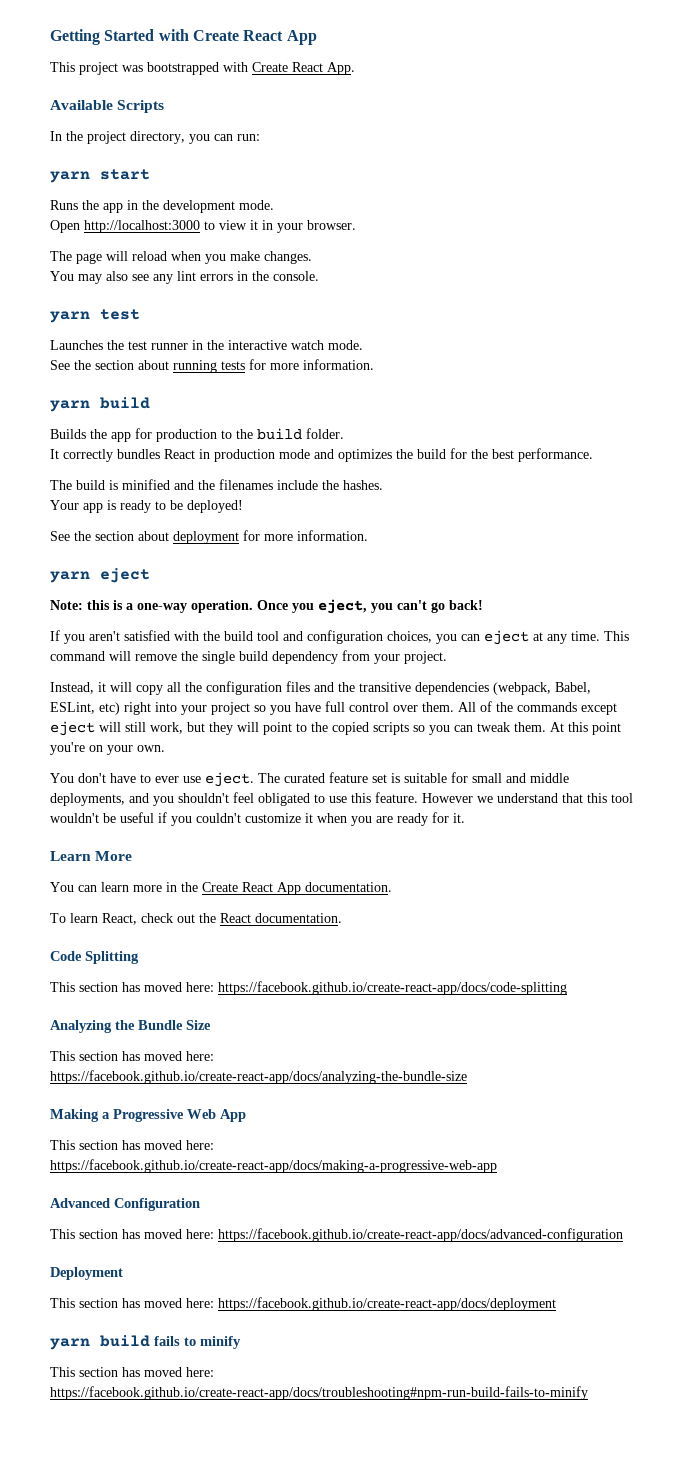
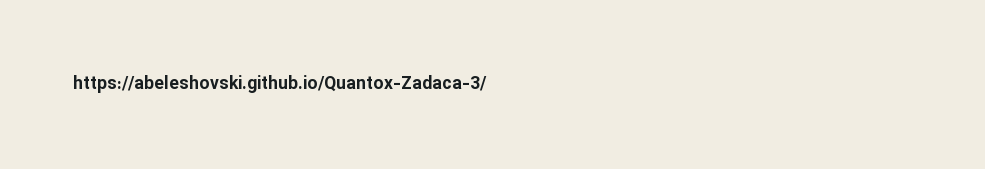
- Getting Started with Create React App
- This project was bootstrapped with Create React App.
- Available Scripts
- In the project directory, you can run:
- yarn start
- Runs the app in the development mode.
- Open http://localhost:3000 to view it in your browser.
- The page will reload when you make changes.
- You may also see any lint errors in the console.
- yarn test
- Launches the test runner in the interactive watch mode.
- See the section about running tests for more information.
- yarn build
- Builds the app for production to the build folder.
- It correctly bundles React in production mode and optimizes the build for the best performance.
- The build is minified and the filenames include the hashes.
- Your app is ready to be deployed!
- See the section about deployment for more information.
- yarn eject
- Note: this is a one-way operation. Once you eject, you can't go back!
- If you aren't satisfied with the build tool and configuration choices, you can eject at any time. This command will remove the single build dependency from your project.
- Instead, it will copy all the configuration files and the transitive dependencies (webpack, Babel, ESLint, etc) right into your project so you have full control over them. All of the commands except eject will still work, but they will point to the copied scripts so you can tweak them. At this point you're on your own.
- You don't have to ever use eject. The curated feature set is suitable for small and middle deployments, and you shouldn't feel obligated to use this feature. However we understand that this tool wouldn't be useful if you couldn't customize it when you are ready for it.
- Learn More
- You can learn more in the Create React App documentation.
- To learn React, check out the React documentation.
- Code Splitting
- This section has moved here: https://facebook.github.io/create-react-app/docs/code-splitting
- Analyzing the Bundle Size
- This section has moved here: https://facebook.github.io/create-react-app/docs/analyzing-the-bundle-size
- Making a Progressive Web App
- This section has moved here: https://facebook.github.io/create-react-app/docs/making-a-progressive-web-app
- Advanced Configuration
- This section has moved here: https://facebook.github.io/create-react-app/docs/advanced-configuration
- Deployment
- This section has moved here: https://facebook.github.io/create-react-app/docs/deployment
- yarn build fails to minify
- This section has moved here: https://facebook.github.io/create-react-app/docs/troubleshooting#npm-run-build-fails-to-minify
+ https://abeleshovski.github.io/Quantox-Zadaca-3/

